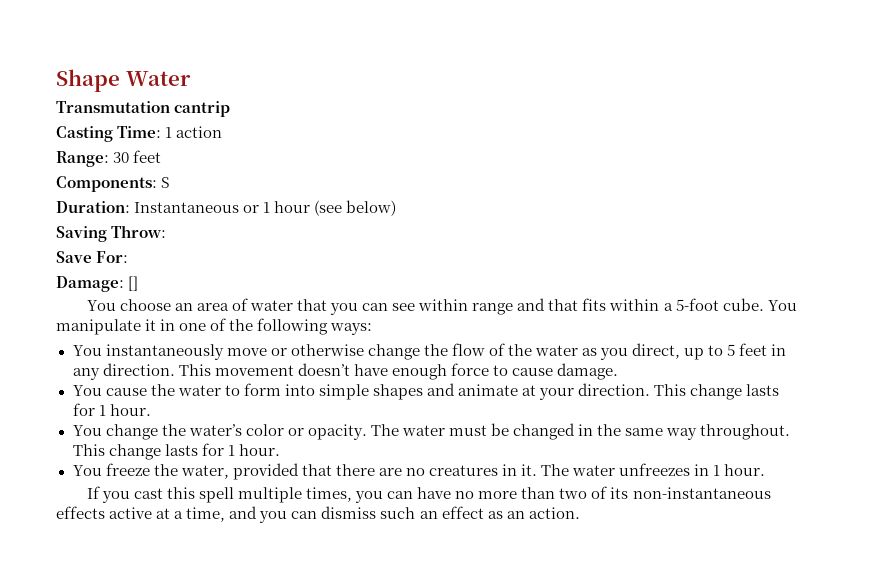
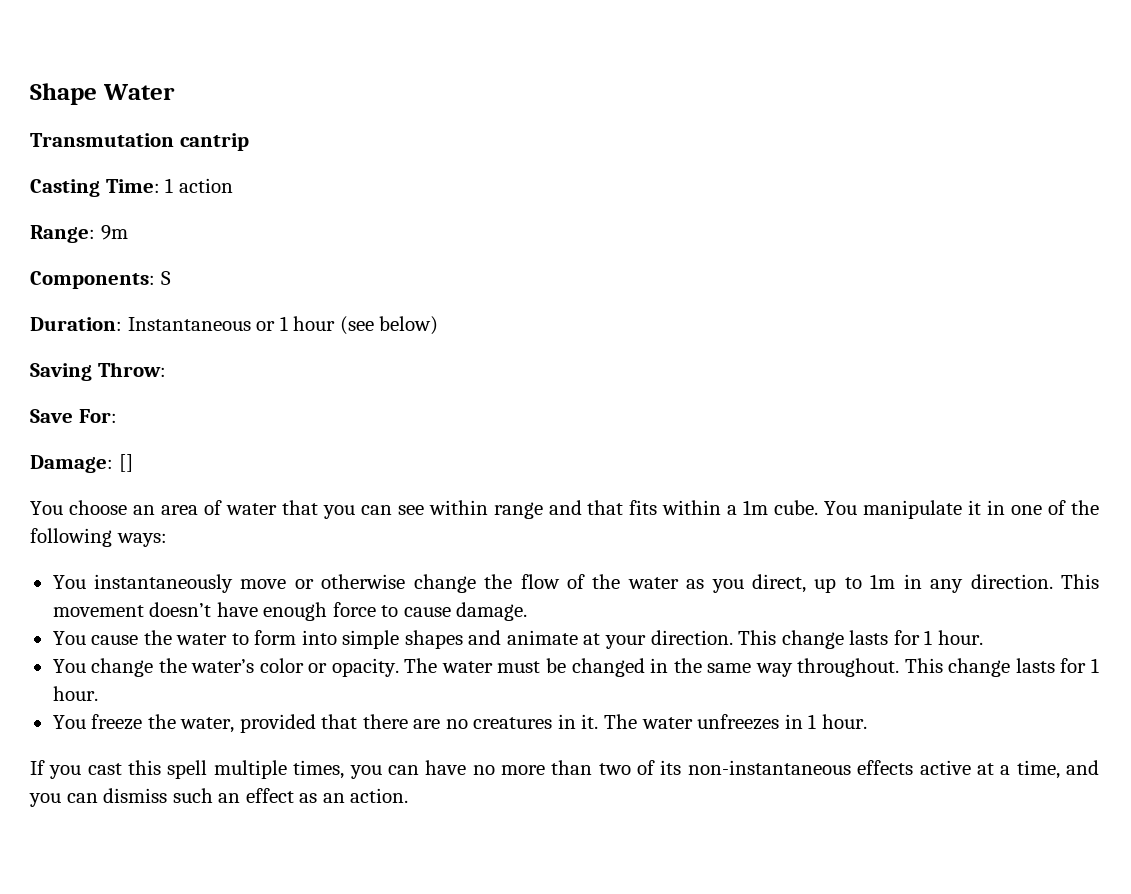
- Range: 30 feet
+ Range: 9m
- You choose an area of water that you can see within range and that fits within a 5-foot cube.
+ You choose an area of water that you can see within range and that fits within a 1m cube.
- You instantaneously move or otherwise change the flow of the water as you direct, up to 5 feet in any direction.
+ You instantaneously move or otherwise change the flow of the water as you direct, up to 1m in any direction.

